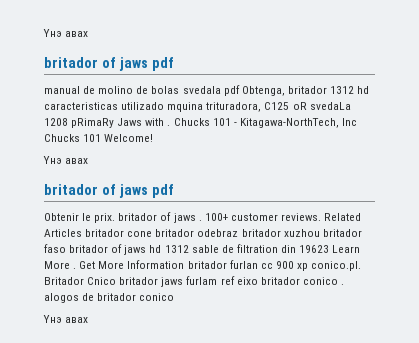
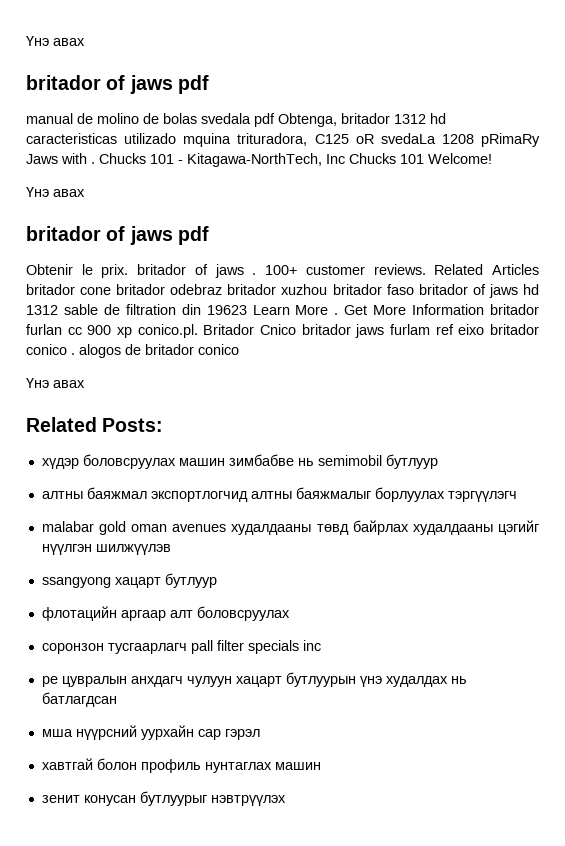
+ Related Posts:
+ хүдэр боловсруулах машин зимбабве нь semimobil бутлуур
+ алтны баяжмал экспортлогчид алтны баяжмалыг борлуулах тэргүүлэгч
+ malabar gold oman avenues худалдааны төвд байрлах худалдааны цэгийг нүүлгэн шилжүүлэв
+ ssangyong хацарт бутлуур
+ флотацийн аргаар алт боловсруулах
+ соронзон тусгаарлагч pall filter specials inc
+ pe цувралын анхдагч чулуун хацарт бутлуурын үнэ худалдах нь батлагдсан
+ мша нүүрсний уурхайн cap гэрэл
+ хавтгай болон профиль нунтаглах машин
+ зенит конусан бутлуурыг нэвтрүүлэх

